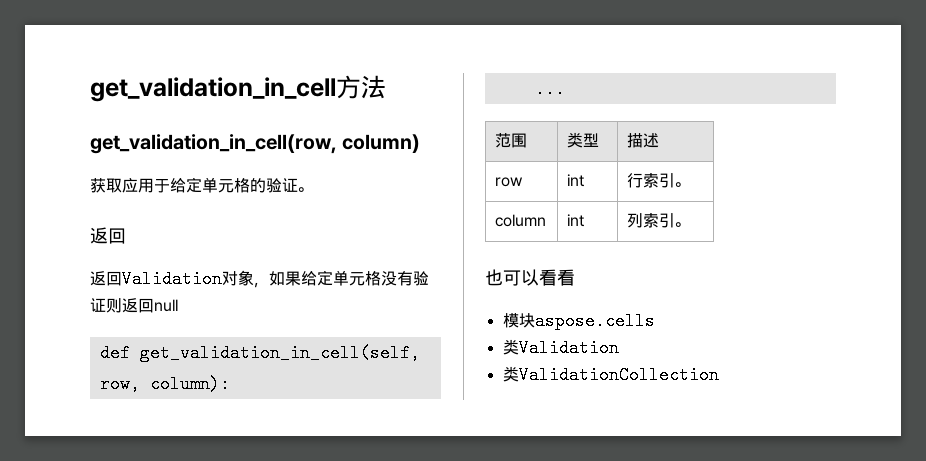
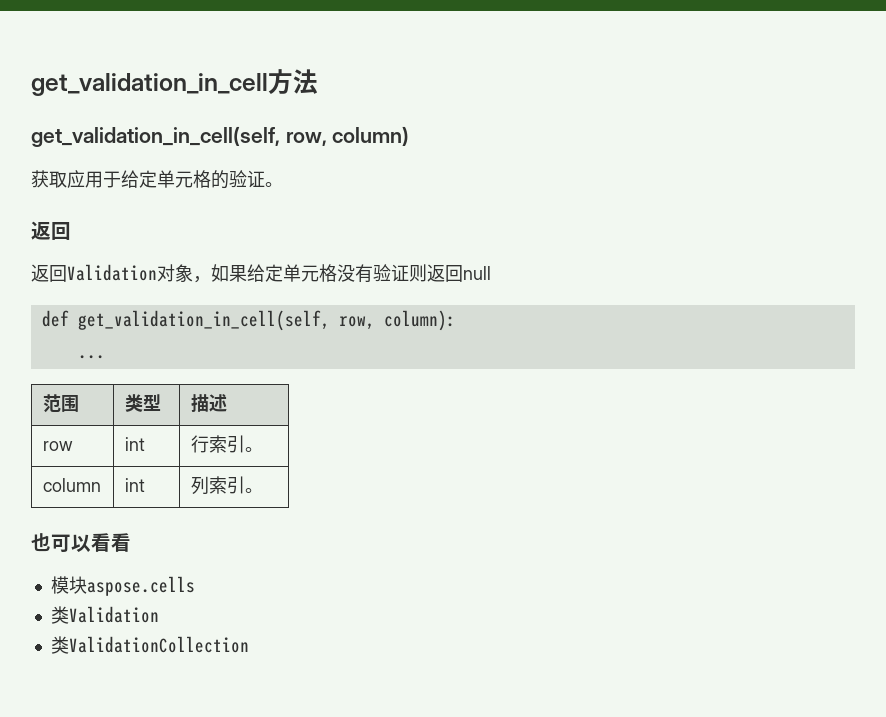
- get_validation_in_cell(row, column)
+ get_validation_in_cell(self, row, column)

